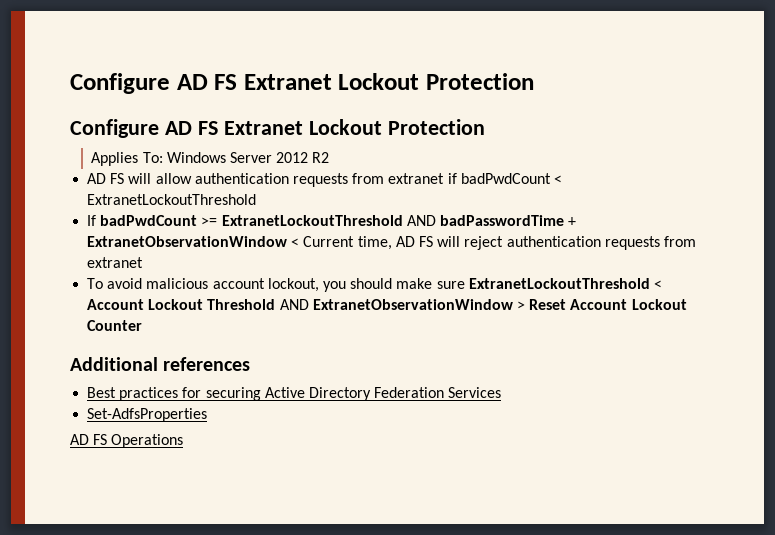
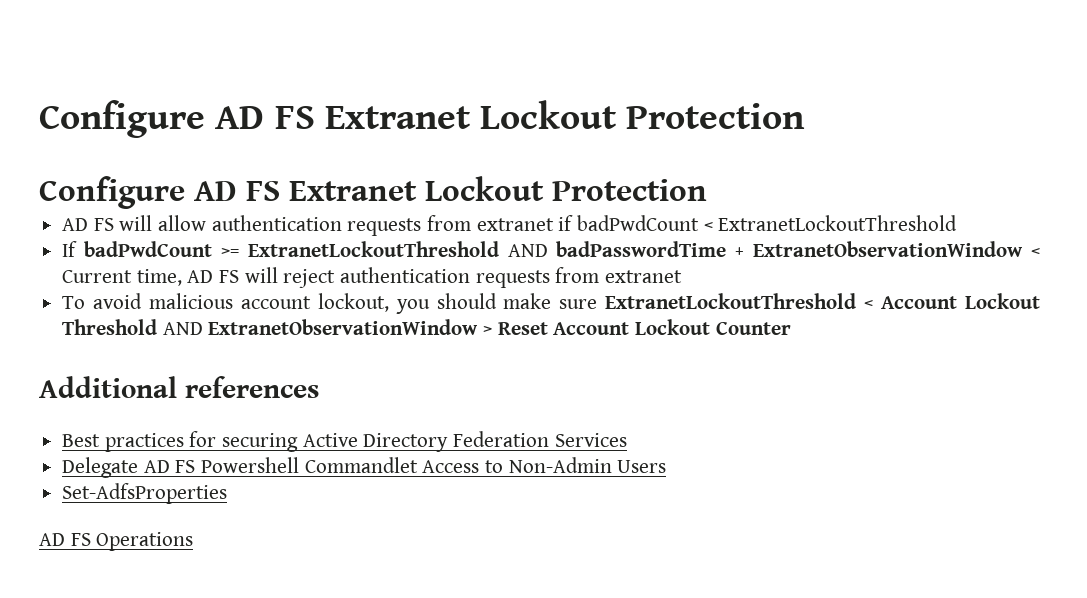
- Applies To: Windows Server 2012 R2
+ Delegate AD FS Powershell Commandlet Access to Non-Admin Users

